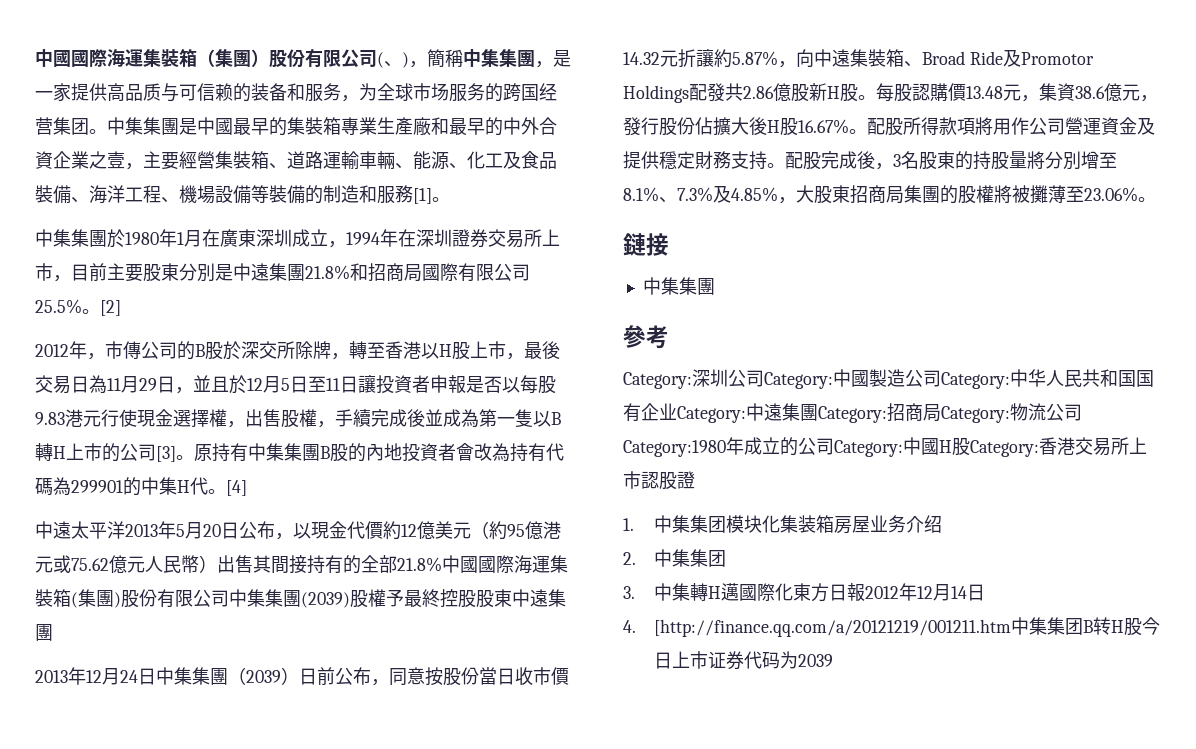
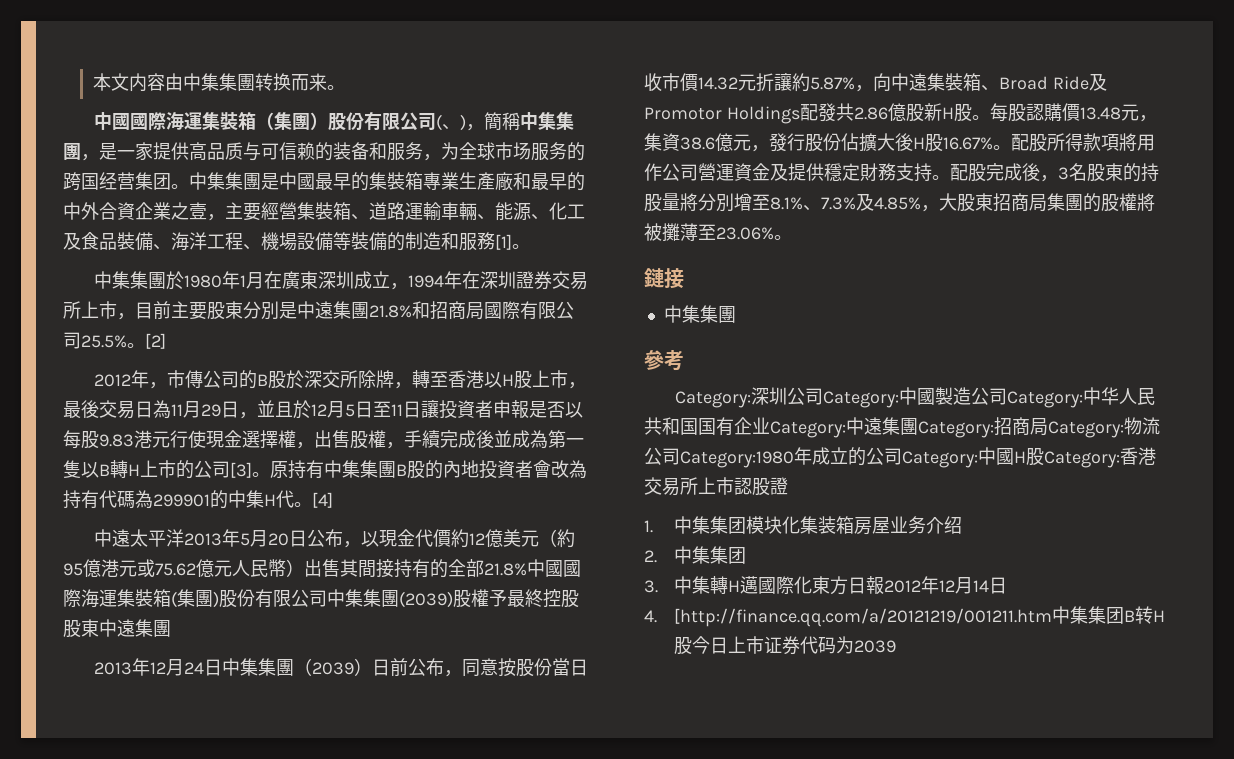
+ 本文内容由中集集團转换而来。

